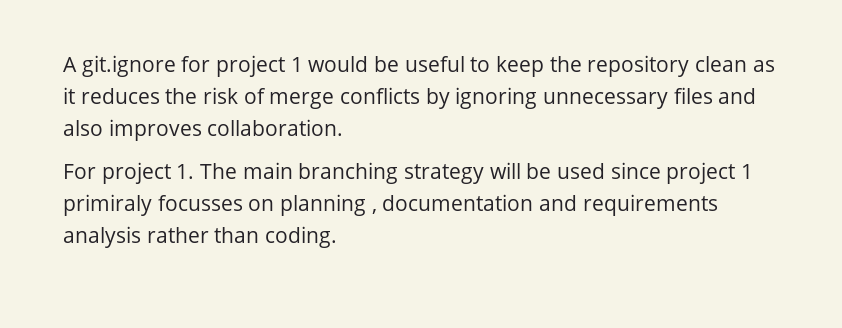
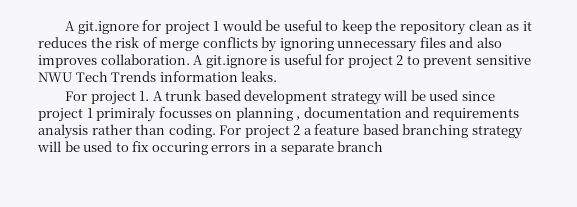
+ A git.ignore is useful for project 2 to prevent sensitive NWU Tech Trends information leaks.
- For project 1. The main branching strategy will be used since project 1 primiraly focusses on planning , documentation and requirements analysis rather than coding.
+ For project 1. A trunk based development strategy will be used since project 1 primiraly focusses on planning , documentation and requirements analysis rather than coding.
+ For project 2 a feature based branching strategy will be used to fix occuring errors in a separate branch

